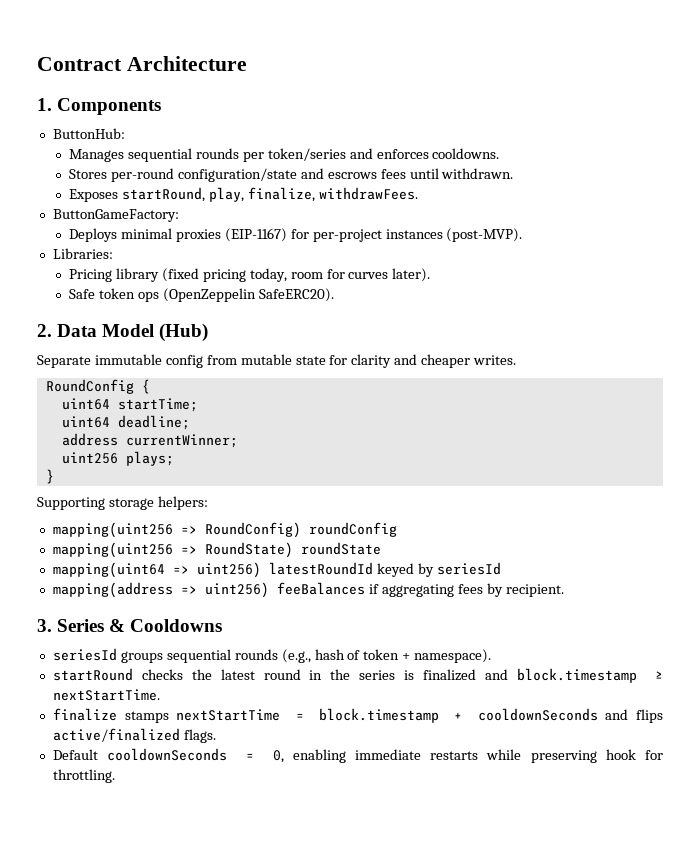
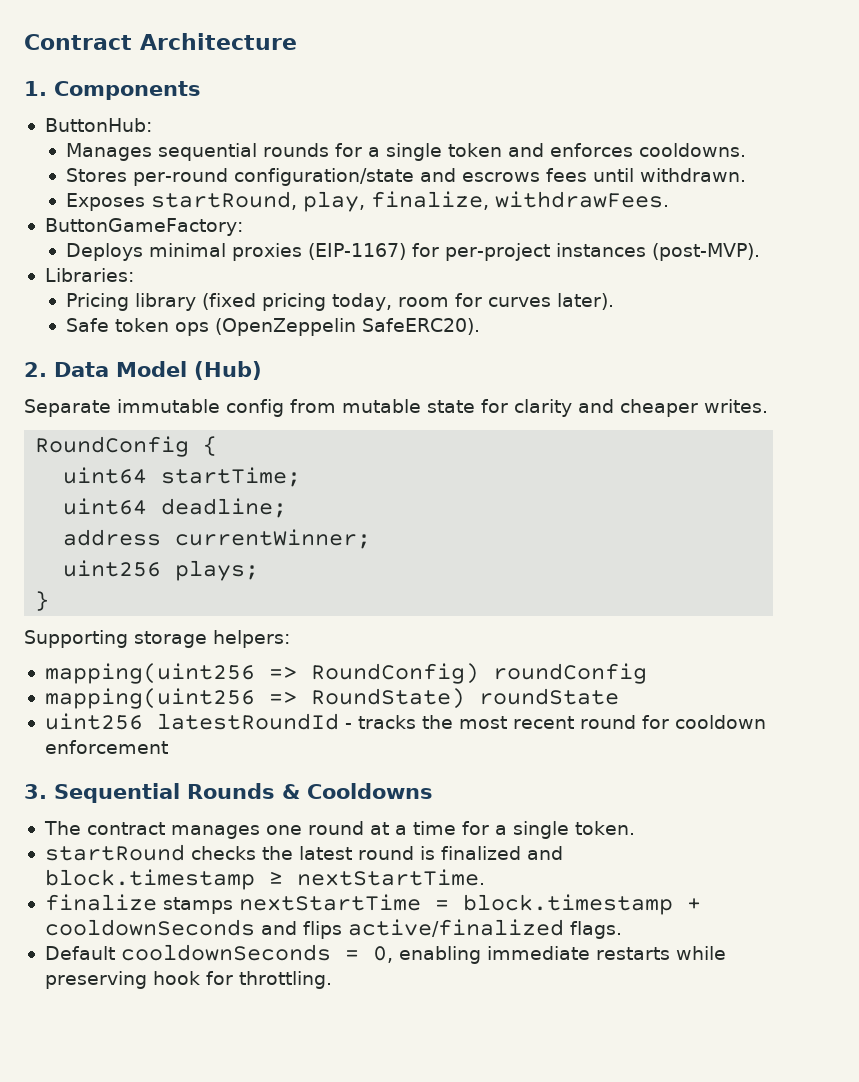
- Manages sequential rounds per token/series and enforces cooldowns.
+ Manages sequential rounds for a single token and enforces cooldowns.
- mapping(uint64 => uint256) latestRoundId keyed by seriesId
- mapping(address => uint256) feeBalances if aggregating fees by recipient.
+ uint256 latestRoundId - tracks the most recent round for cooldown enforcement
- 3. Series & Cooldowns
+ 3. Sequential Rounds & Cooldowns
- seriesId groups sequential rounds (e.g., hash of token + namespace).
+ The contract manages one round at a time for a single token.
- startRound checks the latest round in the series is finalized and block.timestamp ≥ nextStartTime.
+ startRound checks the latest round is finalized and block.timestamp ≥ nextStartTime.

